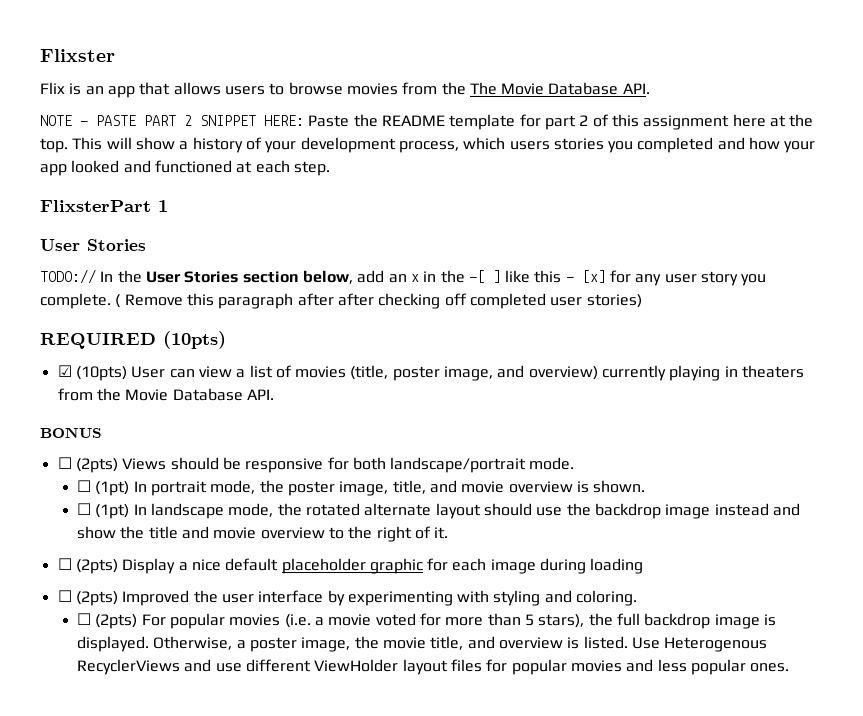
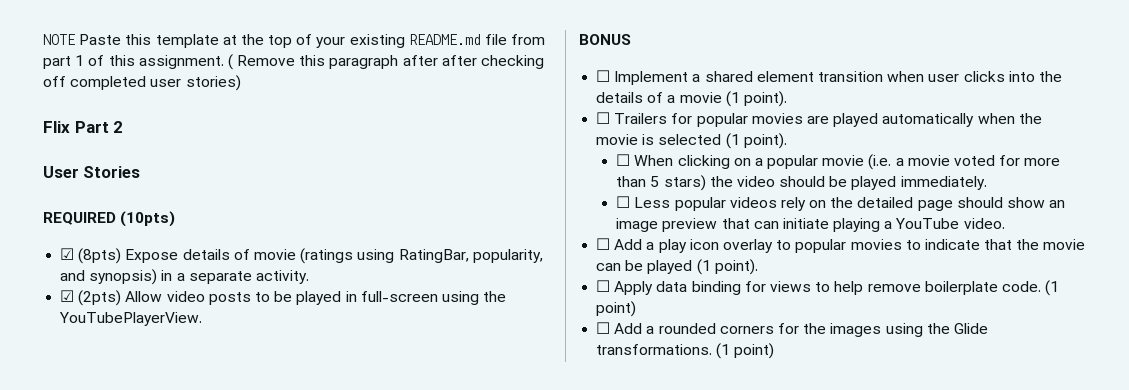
- Flixster
- Flix is an app that allows users to browse movies from the The Movie Database API.
- NOTE - PASTE PART 2 SNIPPET HERE: Paste the README template for part 2 of this assignment here at the top. This will show a history of your development process, which users stories you completed and how your app looked and functioned at each step.
- FlixsterPart 1
- User Stories
- TODO:// In the User Stories section below, add an x in the -[ ] like this - [x] for any user story you complete.
+ NOTE Paste this template at the top of your existing README.md file from part 1 of this assignment.
+ Flix Part 2
+ User Stories
  REQUIRED (10pts)
- ☑ (10pts) User can view a list of movies (title, poster image, and overview) currently playing in theaters from the Movie Database API.
+ ☑ (8pts) Expose details of movie (ratings using RatingBar, popularity, and synopsis) in a separate activity.
+ ☑ (2pts) Allow video posts to be played in full-screen using the YouTubePlayerView.
  BONUS
- ☐ (2pts) Views should be responsive for both landscape/portrait mode.
- ☐ (1pt) In portrait mode, the poster image, title, and movie overview is shown.
- ☐ (1pt) In landscape mode, the rotated alternate layout should use the backdrop image instead and show the title and movie overview to the right of it.
- ☐ (2pts) Display a nice default placeholder graphic for each image during loading
- ☐ (2pts) Improved the user interface by experimenting with styling and coloring.
- ☐ (2pts) For popular movies (i.e. a movie voted for more than 5 stars), the full backdrop image is displayed. Otherwise, a poster image, the movie title, and overview is listed. Use Heterogenous RecyclerViews and use different ViewHolder layout files for popular movies and less popular ones.
+ ☐ Implement a shared element transition when user clicks into the details of a movie (1 point).
+ ☐ Trailers for popular movies are played automatically when the movie is selected (1 point).
+ ☐ When clicking on a popular movie (i.e. a movie voted for more than 5 stars) the video should be played immediately.
+ ☐ Less popular videos rely on the detailed page should show an image preview that can initiate playing a YouTube video.
+ ☐ Add a play icon overlay to popular movies to indicate that the movie can be played (1 point).
+ ☐ Apply data binding for views to help remove boilerplate code. (1 point)
+ ☐ Add a rounded corners for the images using the Glide transformations. (1 point)

